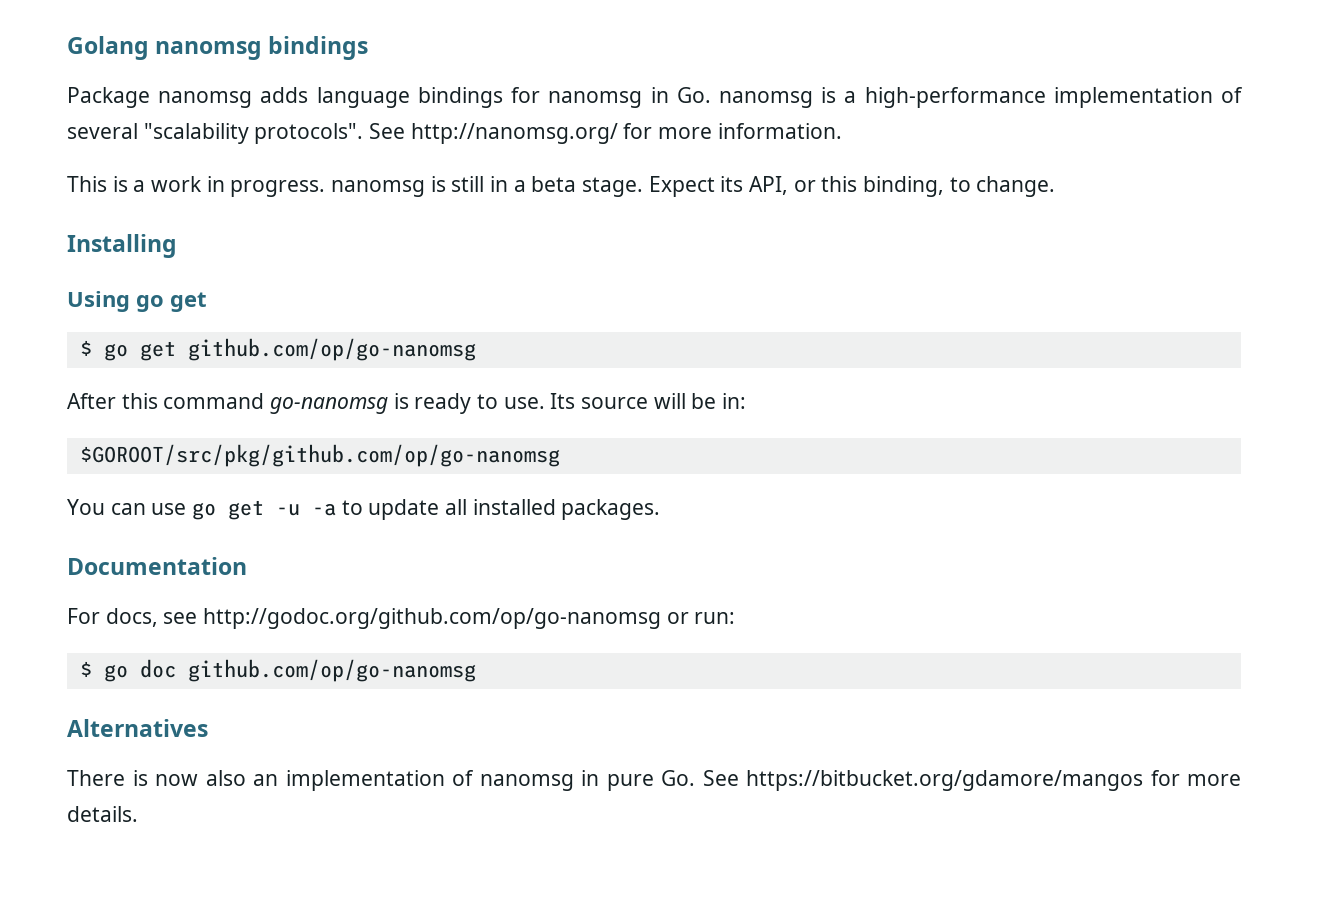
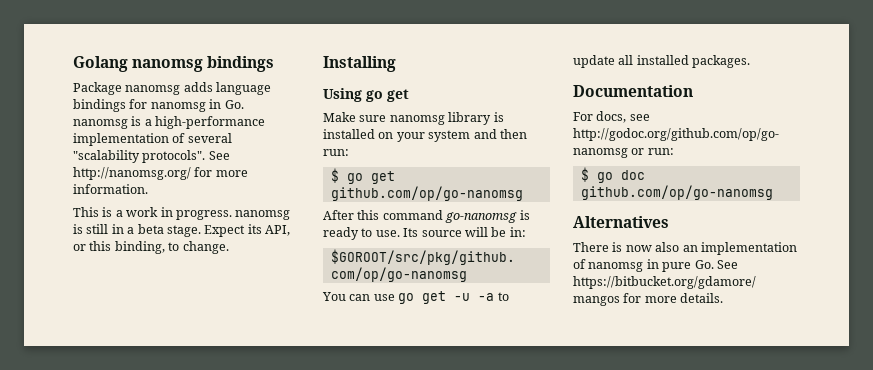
+ Make sure nanomsg library is installed on your system and then run:

